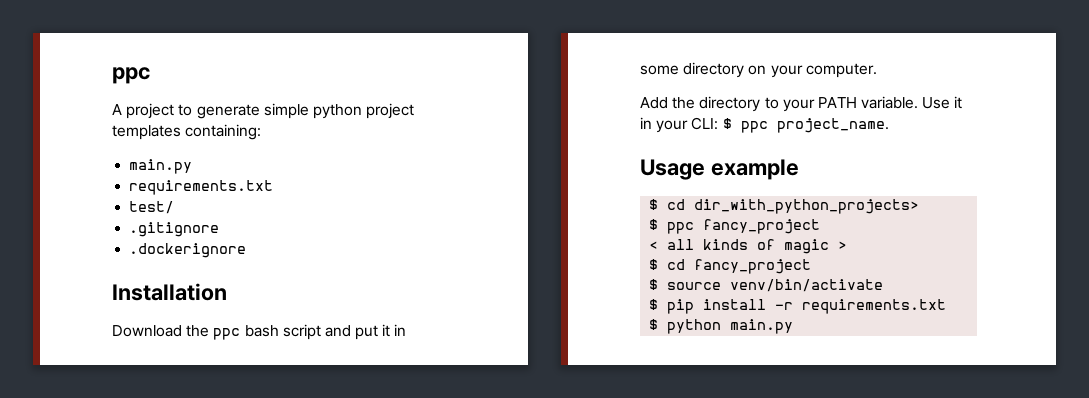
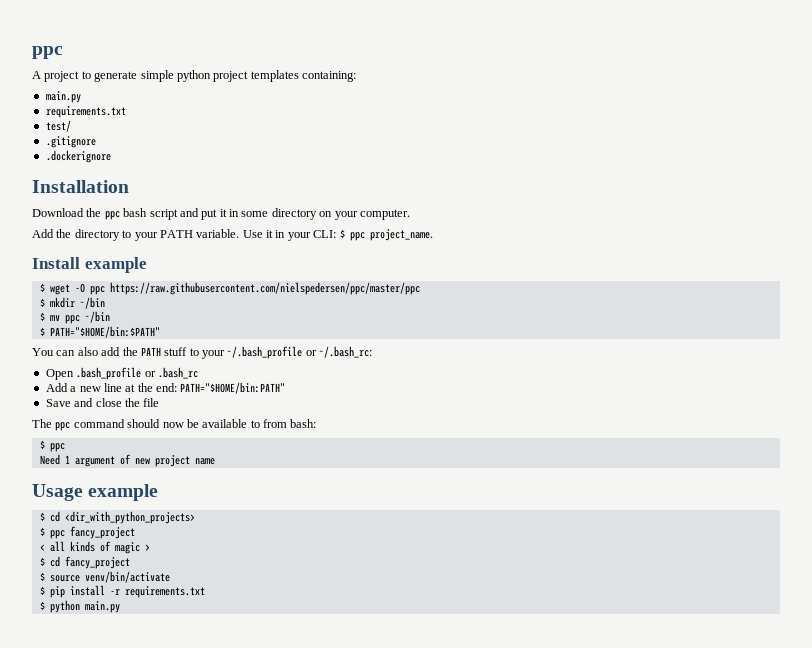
+ Install example
+ $ wget -O ppc https://raw.githubusercontent.com/nielspedersen/ppc/master/ppc
+ $ mkdir ~/bin
+ $ mv ppc ~/bin
+ $ PATH="$HOME/bin:$PATH"
+ You can also add the PATH stuff to your ~/.bash_profile or ~/.bash_rc:
+ Open .bash_profile or .bash_rc
+ Add a new line at the end: PATH="$HOME/bin:PATH"
+ Save and close the file
+ The ppc command should now be available to from bash:
+ $ ppc
+ Need 1 argument of new project name
- $ cd dir_with_python_projects>
+ $ cd <dir_with_python_projects>

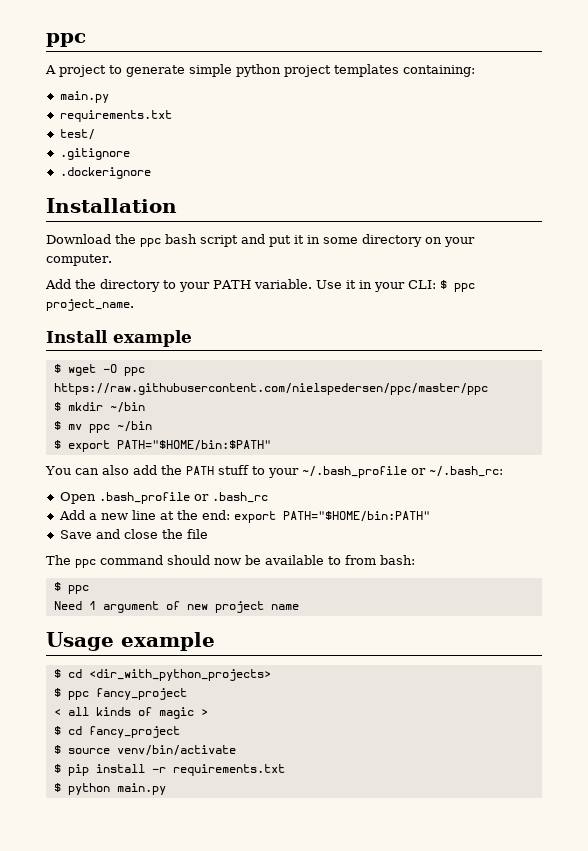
- $ PATH="$HOME/bin:$PATH"
+ $ export PATH="$HOME/bin:$PATH"
- Add a new line at the end: PATH="$HOME/bin:PATH"
+ Add a new line at the end: export PATH="$HOME/bin:PATH"

